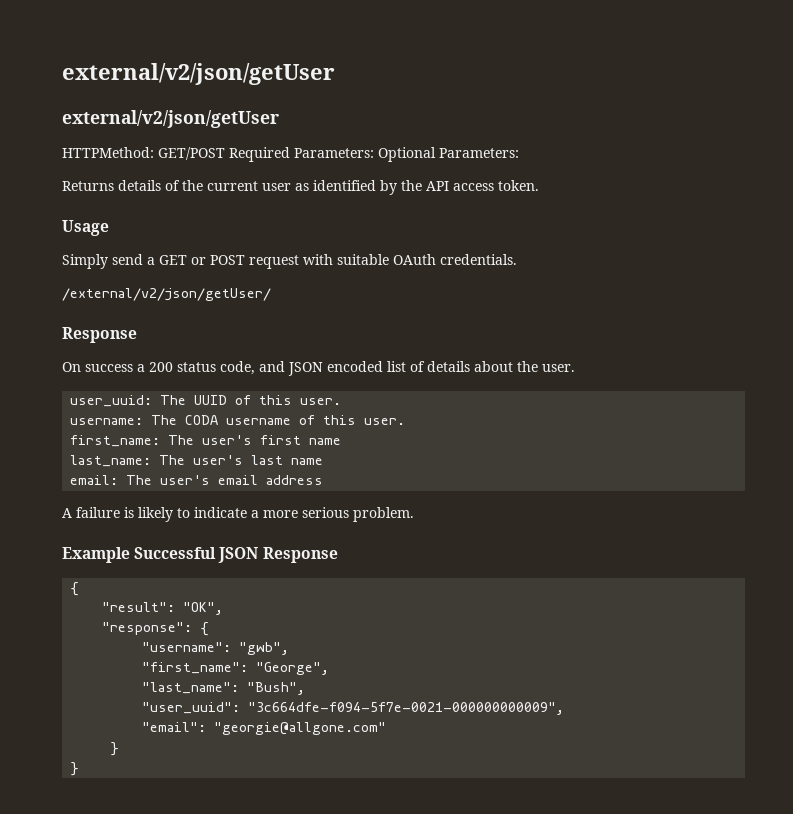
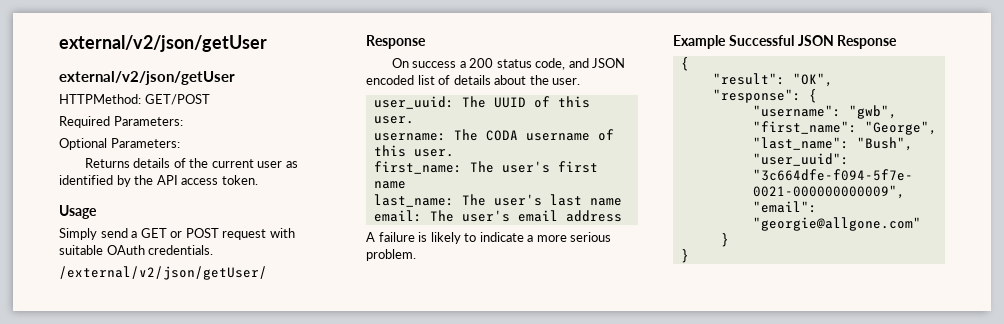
- HTTPMethod: GET/POST Required Parameters: Optional Parameters:
+ HTTPMethod: GET/POST
+ Required Parameters:
+ Optional Parameters:

